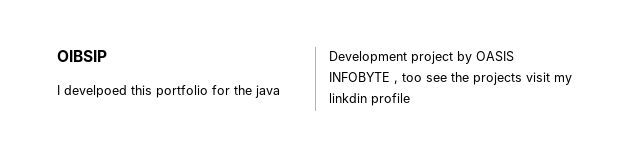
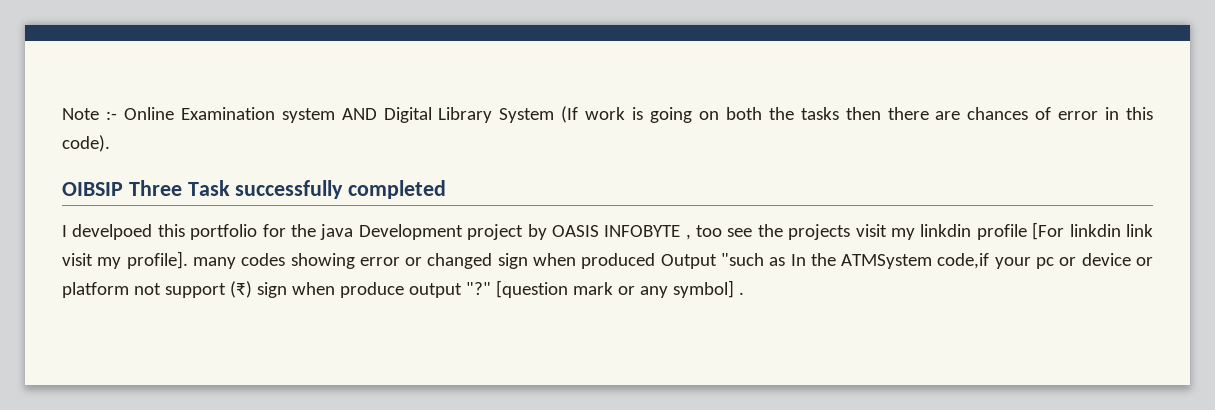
- OIBSIP
+ Note :- Online Examination system AND Digital Library System (If work is going on both the tasks then there are chances of error in this code).
+ OIBSIP Three Task successfully completed
- I develpoed this portfolio for the java Development project by OASIS INFOBYTE , too see the projects visit my linkdin profile
+ I develpoed this portfolio for the java Development project by OASIS INFOBYTE , too see the projects visit my linkdin profile [For linkdin link visit my profile]. many codes showing error or changed sign when produced Output "such as In the ATMSystem code,if your pc or device or platform not support (₹) sign when produce output "?" [question mark or any symbol] .

